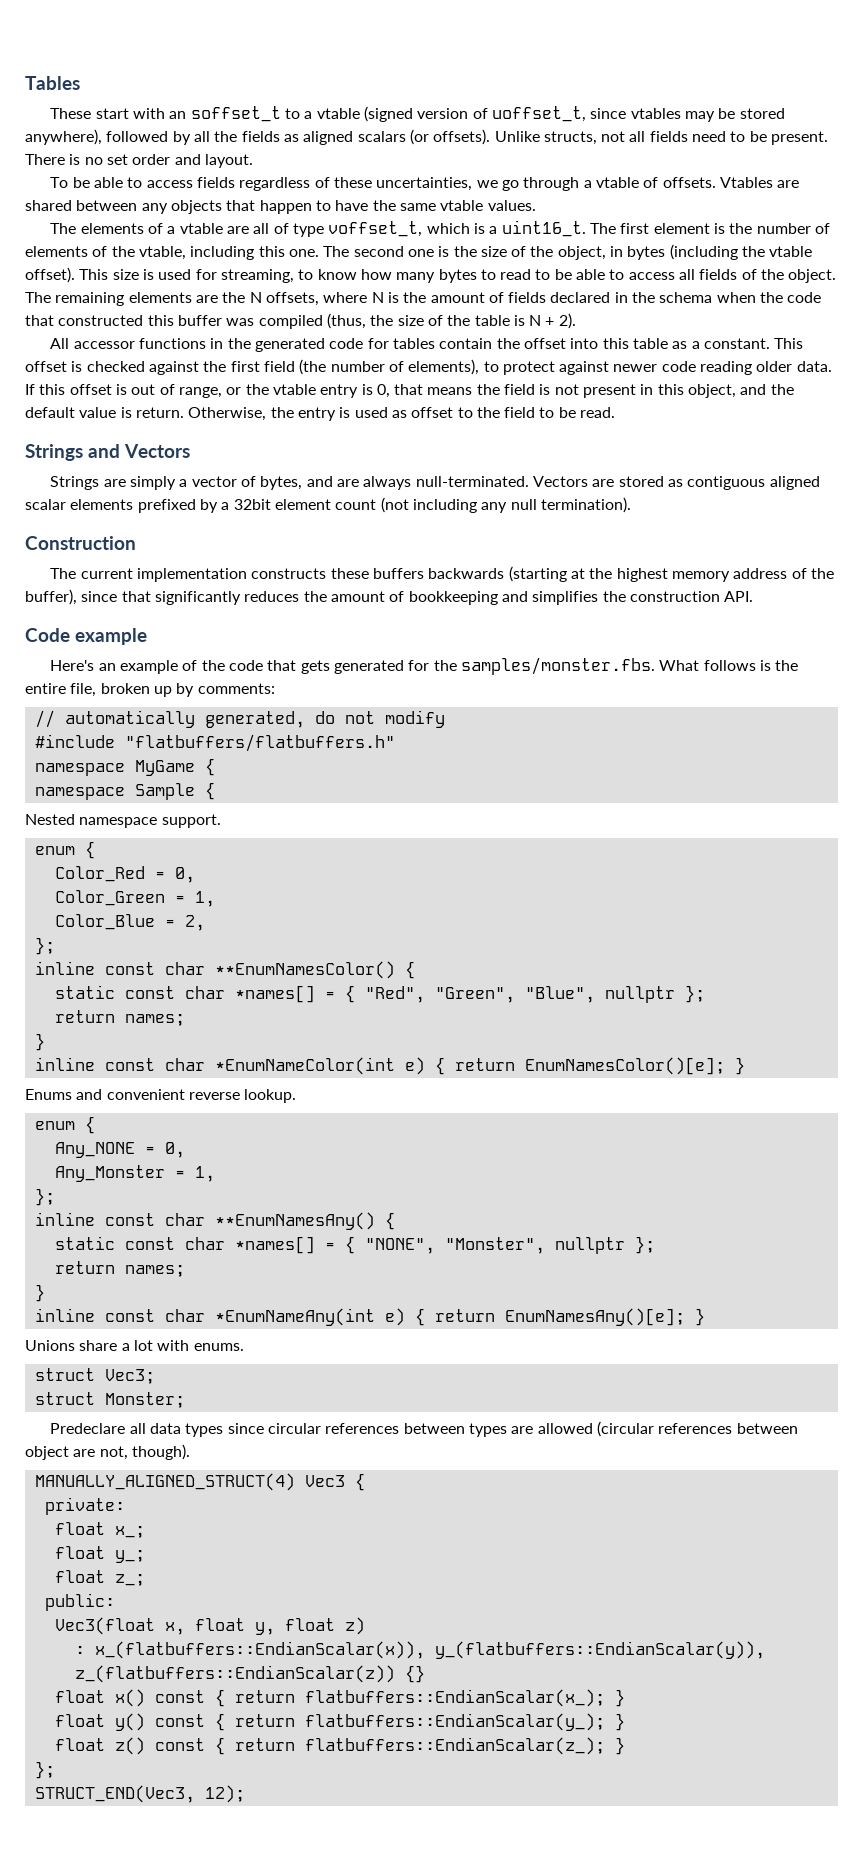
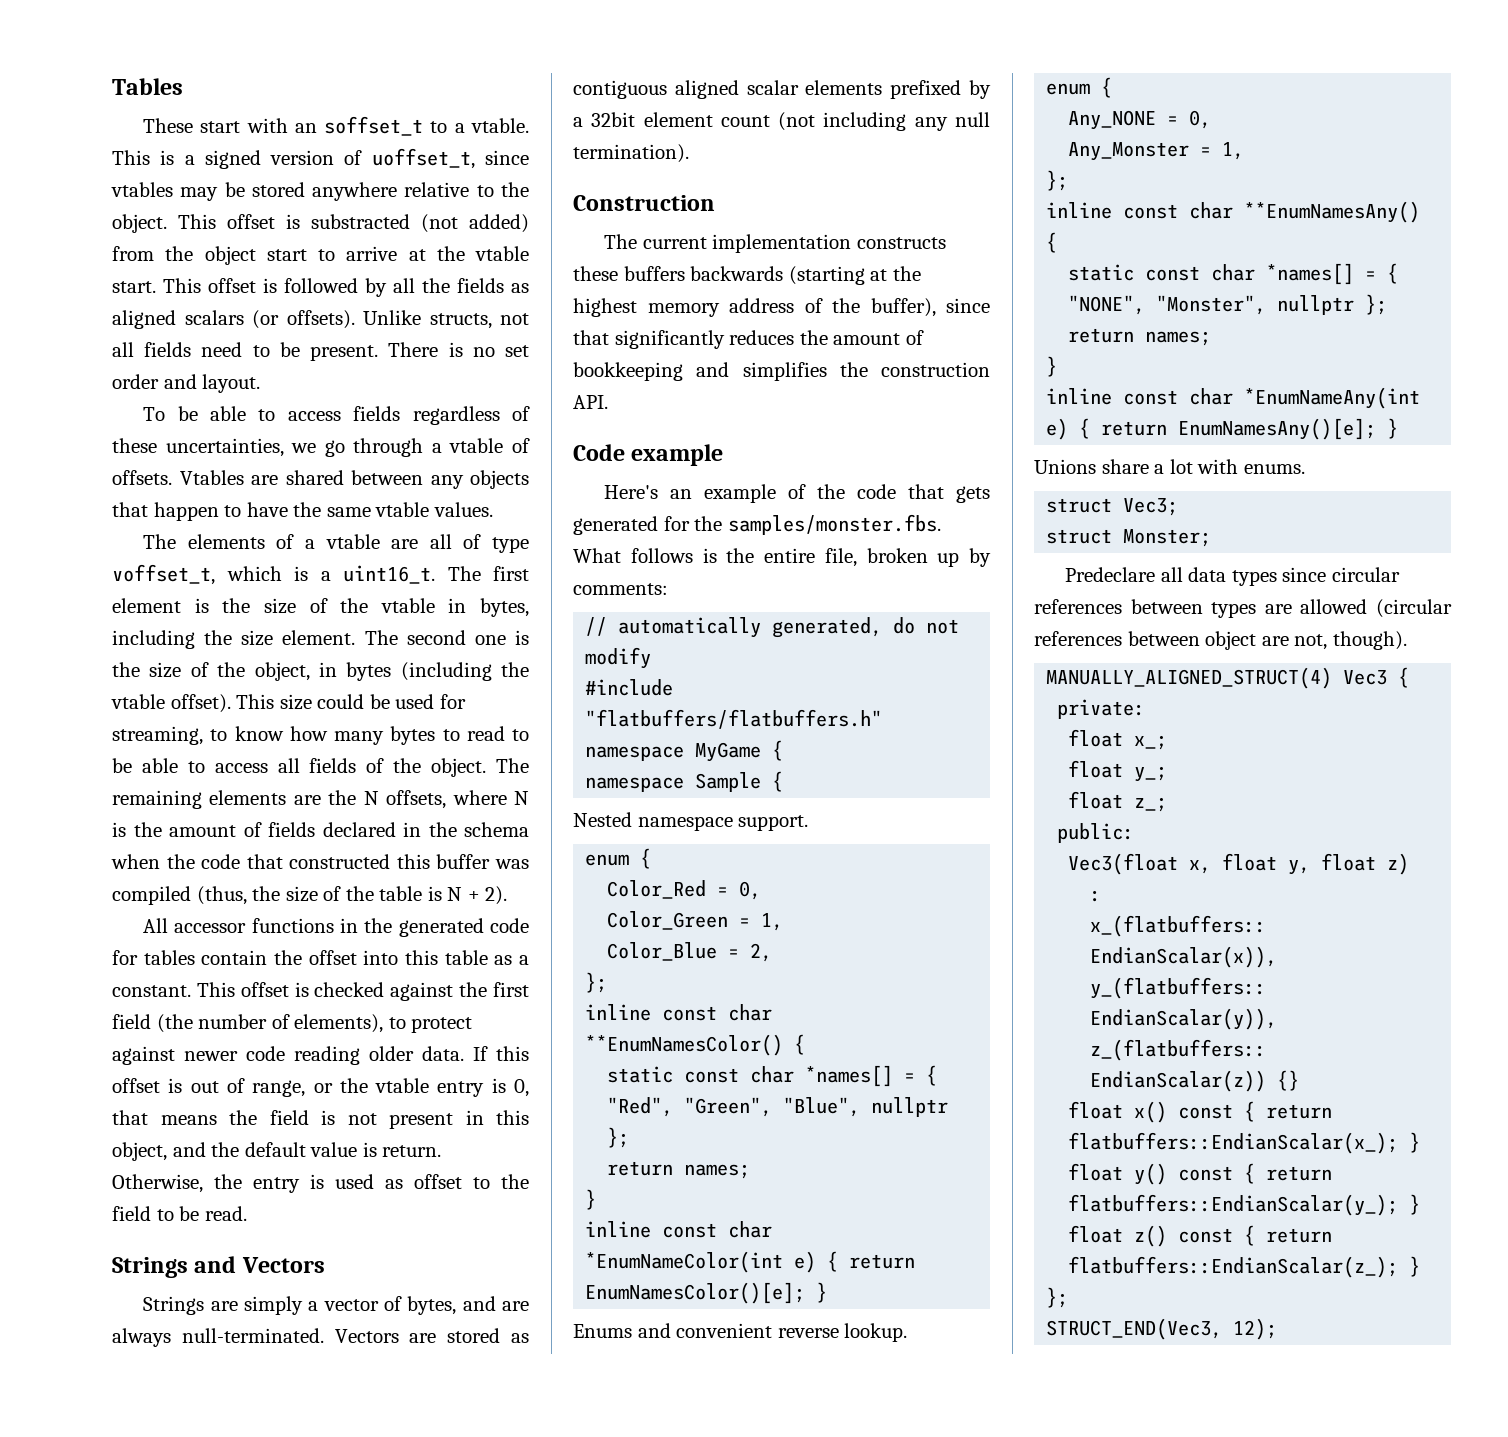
- These start with an soffset_t to a vtable (signed version of uoffset_t, since vtables may be stored anywhere), followed by all the fields as aligned scalars (or offsets).
+ These start with an soffset_t to a vtable. This is a signed version of uoffset_t, since vtables may be stored anywhere relative to the object. This offset is substracted (not added) from the object start to arrive at the vtable start. This offset is followed by all the fields as aligned scalars (or offsets).
- The first element is the number of elements of the vtable, including this one.
+ The first element is the size of the vtable in bytes, including the size element.
- This size is used for streaming, to know how many bytes to read to be able to access all fields of the object.
+ This size could be used for streaming, to know how many bytes to read to be able to access all fields of the object.

